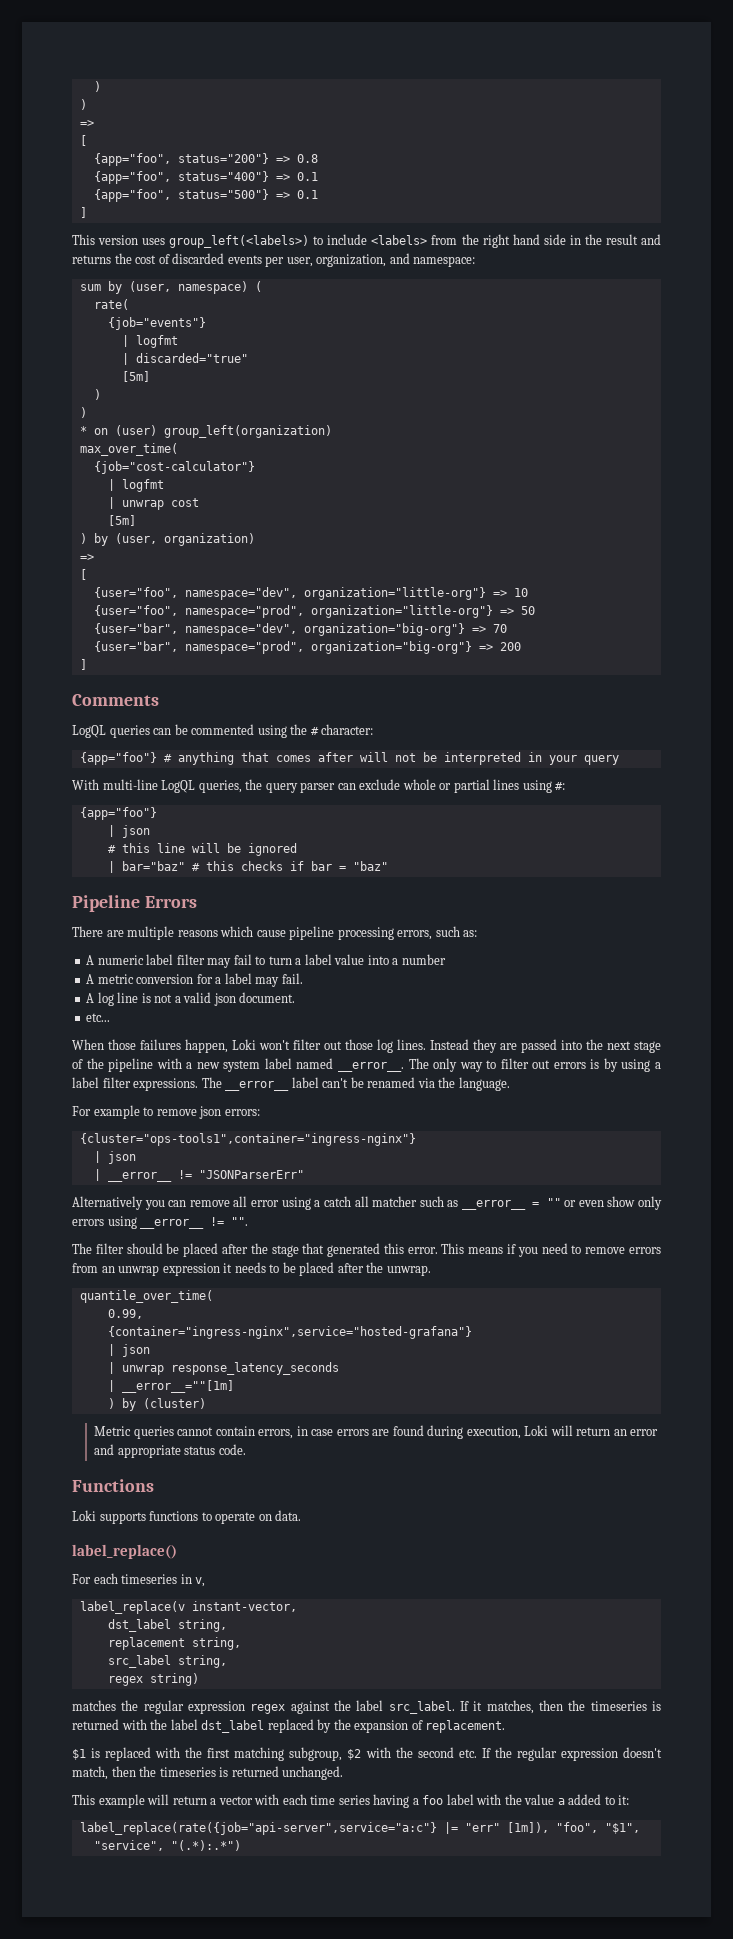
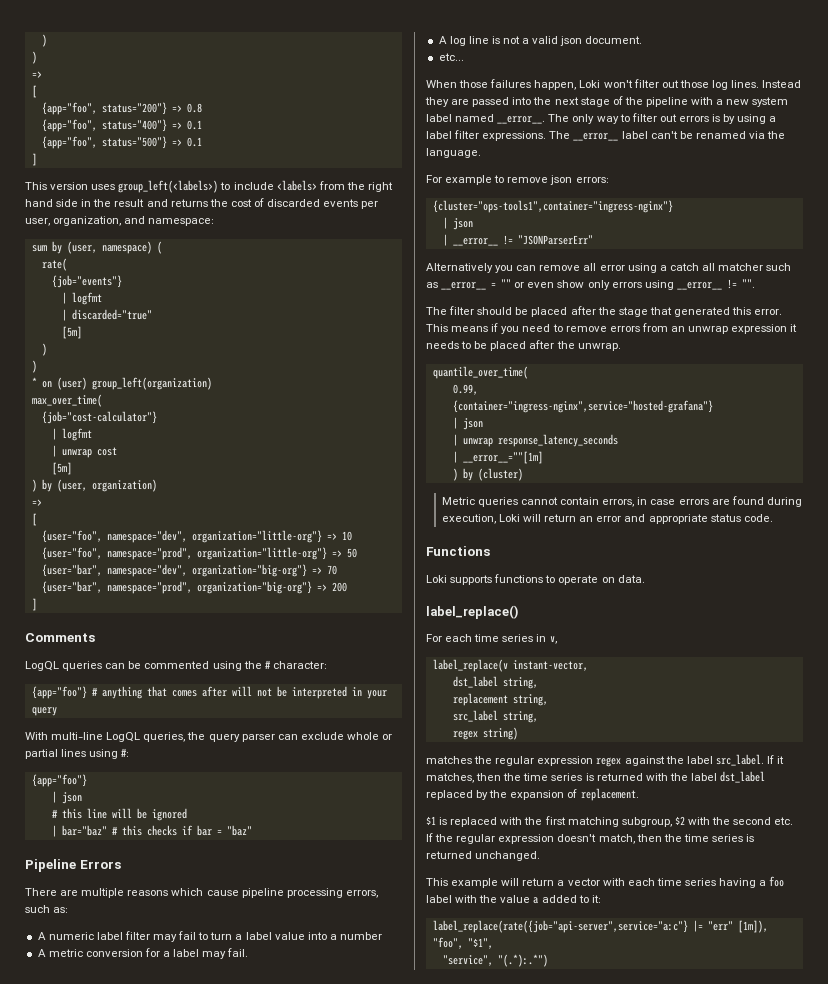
- For each timeseries in v,
+ For each time series in v,
- If it matches, then the timeseries is returned with the label dst_label replaced by the expansion of replacement.
+ If it matches, then the time series is returned with the label dst_label replaced by the expansion of replacement.
- $1 is replaced with the first matching subgroup, $2 with the second etc. If the regular expression doesn't match, then the timeseries is returned unchanged.
+ $1 is replaced with the first matching subgroup, $2 with the second etc. If the regular expression doesn't match, then the time series is returned unchanged.

